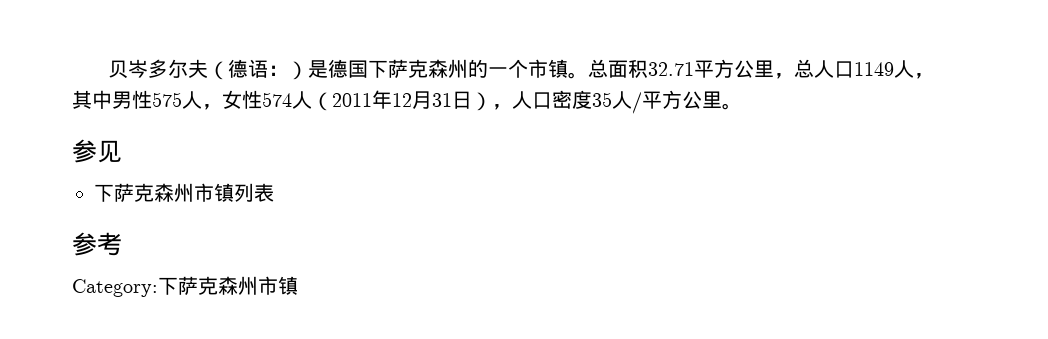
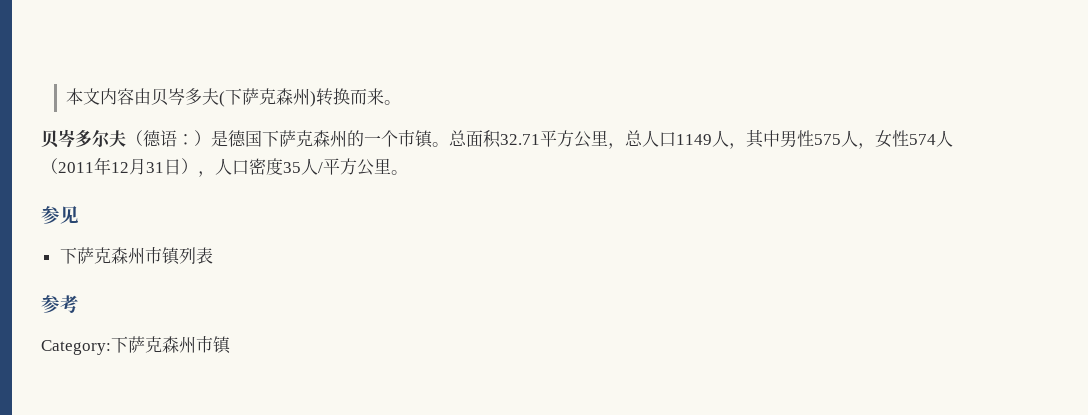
+ 本文内容由贝岑多夫(下萨克森州)转换而来。

